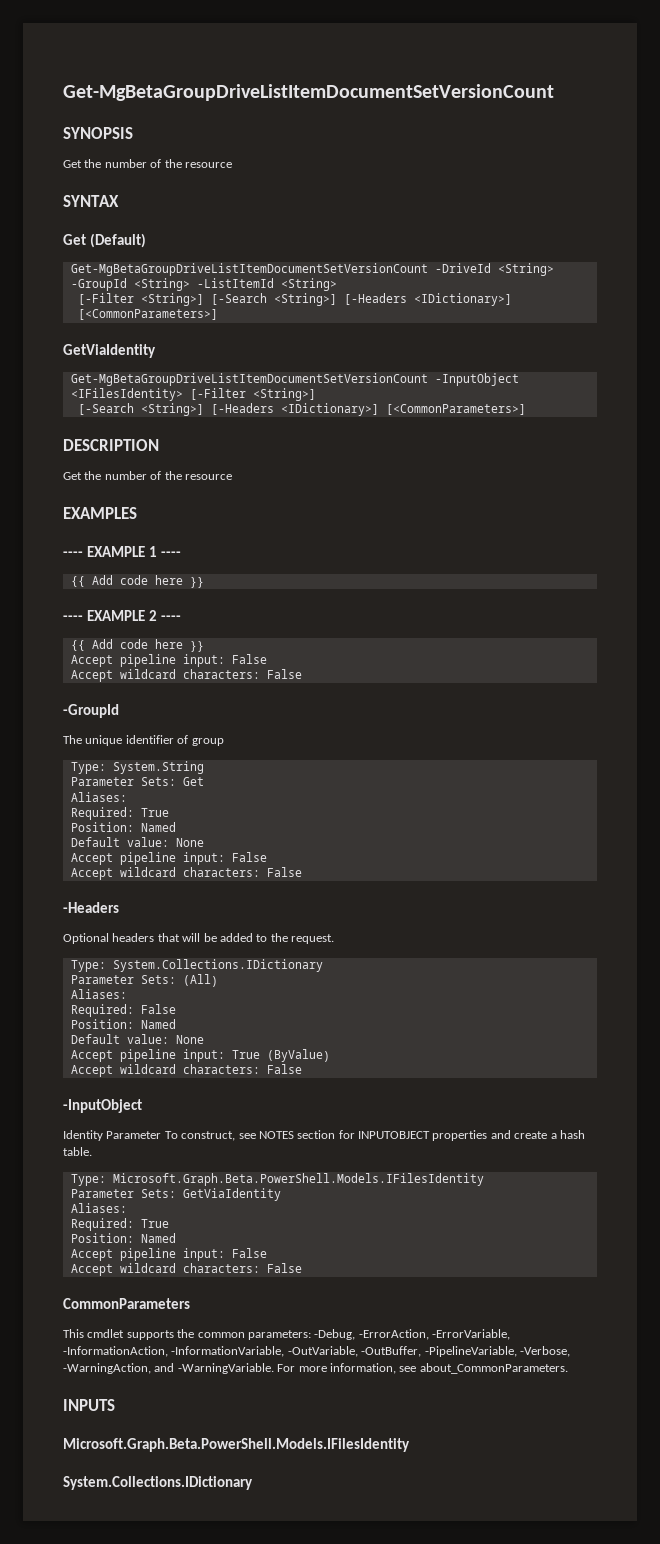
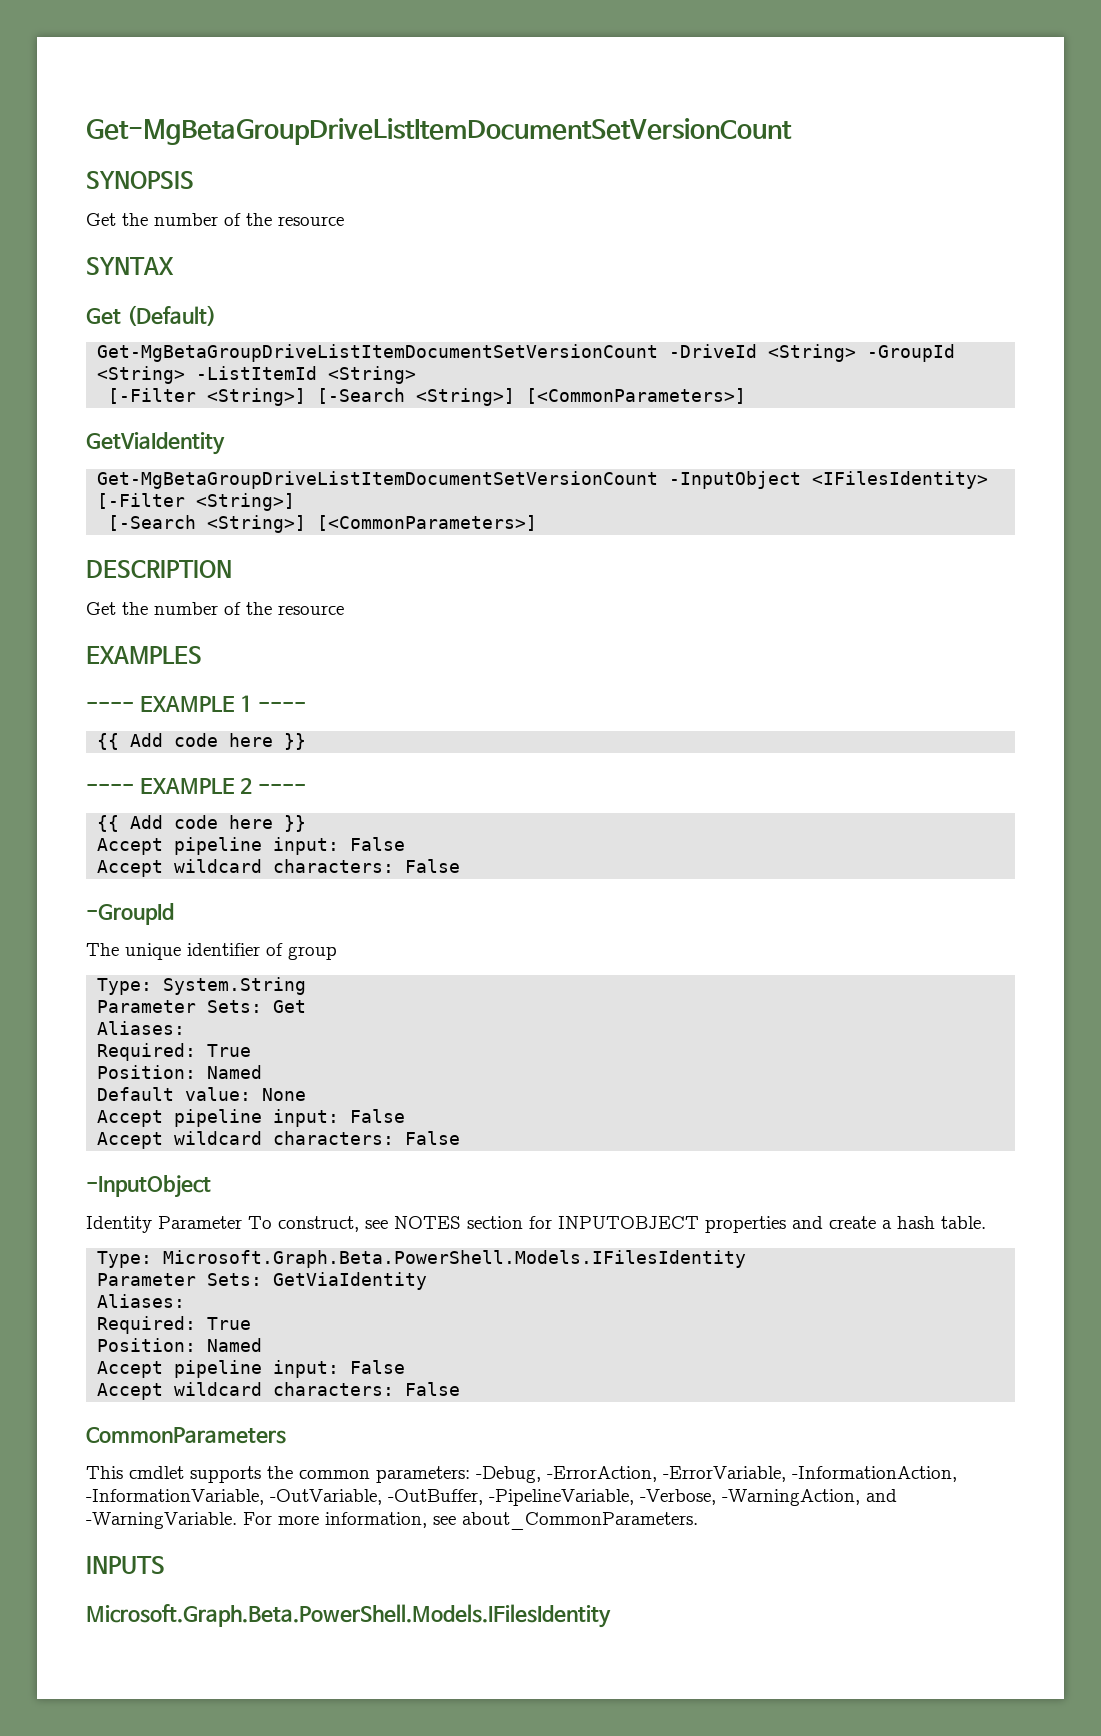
- [-Filter <String>] [-Search <String>] [-Headers <IDictionary>] [<CommonParameters>]
+ [-Filter <String>] [-Search <String>] [<CommonParameters>]
  Get-MgBetaGroupDriveListItemDocumentSetVersionCount -InputObject <IFilesIdentity> [-Filter <String>]
- [-Search <String>] [-Headers <IDictionary>] [<CommonParameters>]
+ [-Search <String>] [<CommonParameters>]
- -Headers
- Optional headers that will be added to the request.
- Type: System.Collections.IDictionary
- Parameter Sets: (All)
- Aliases:
- Required: False
- Position: Named
- Default value: None
- Accept pipeline input: True (ByValue)
- Accept wildcard characters: False
  INPUTS
  Microsoft.Graph.Beta.PowerShell.Models.IFilesIdentity
- System.Collections.IDictionary

